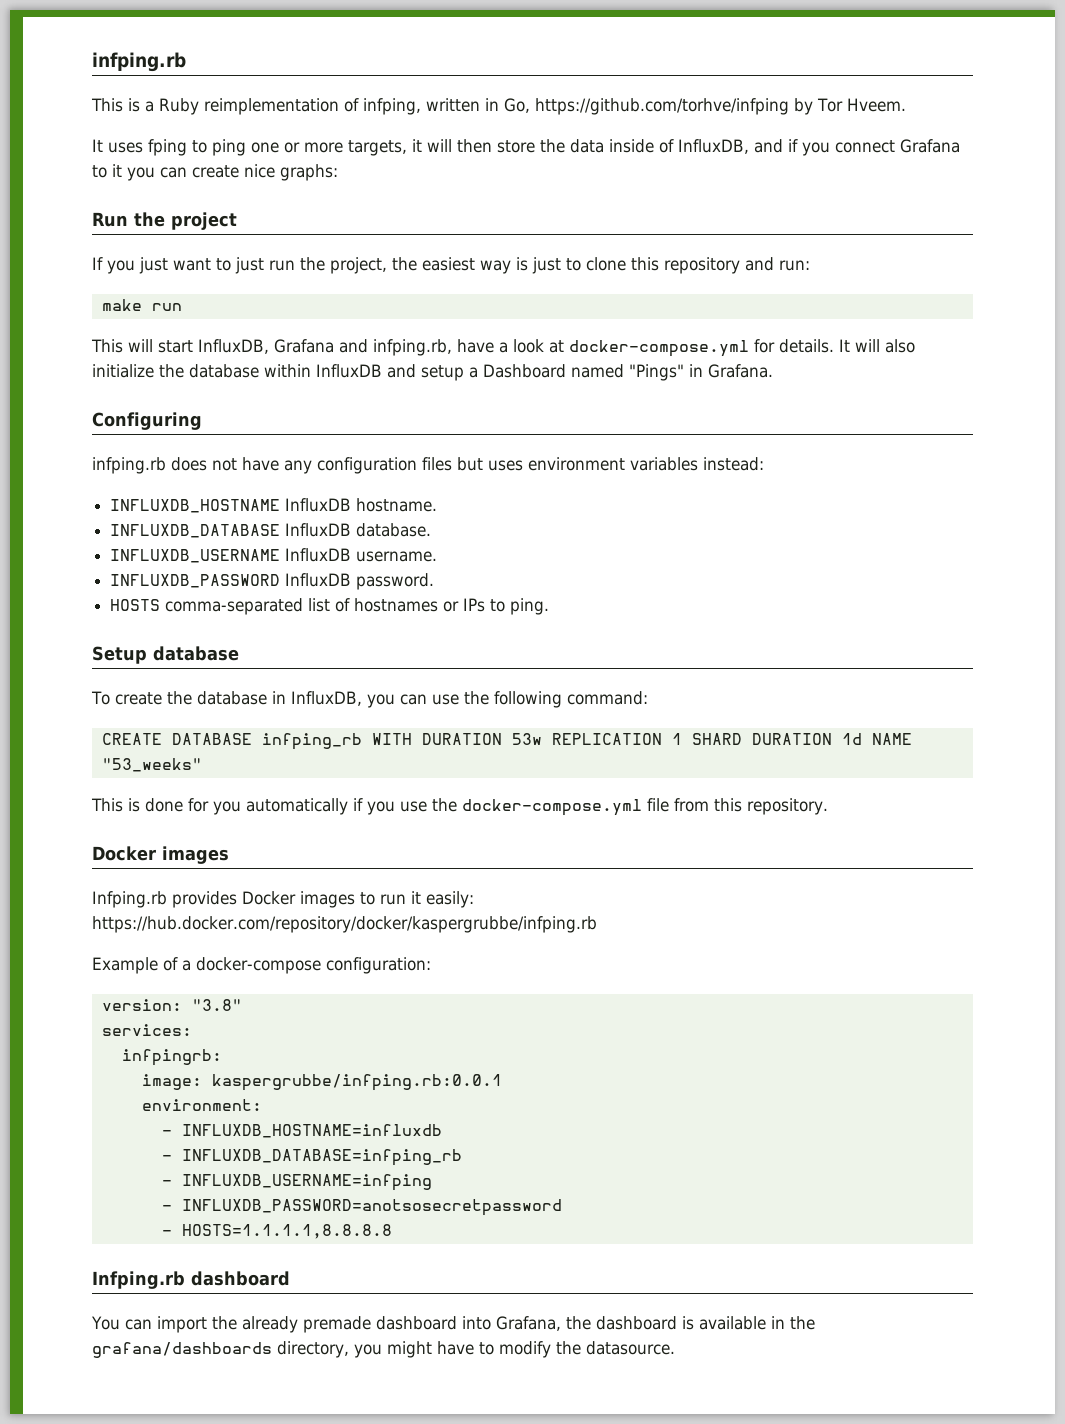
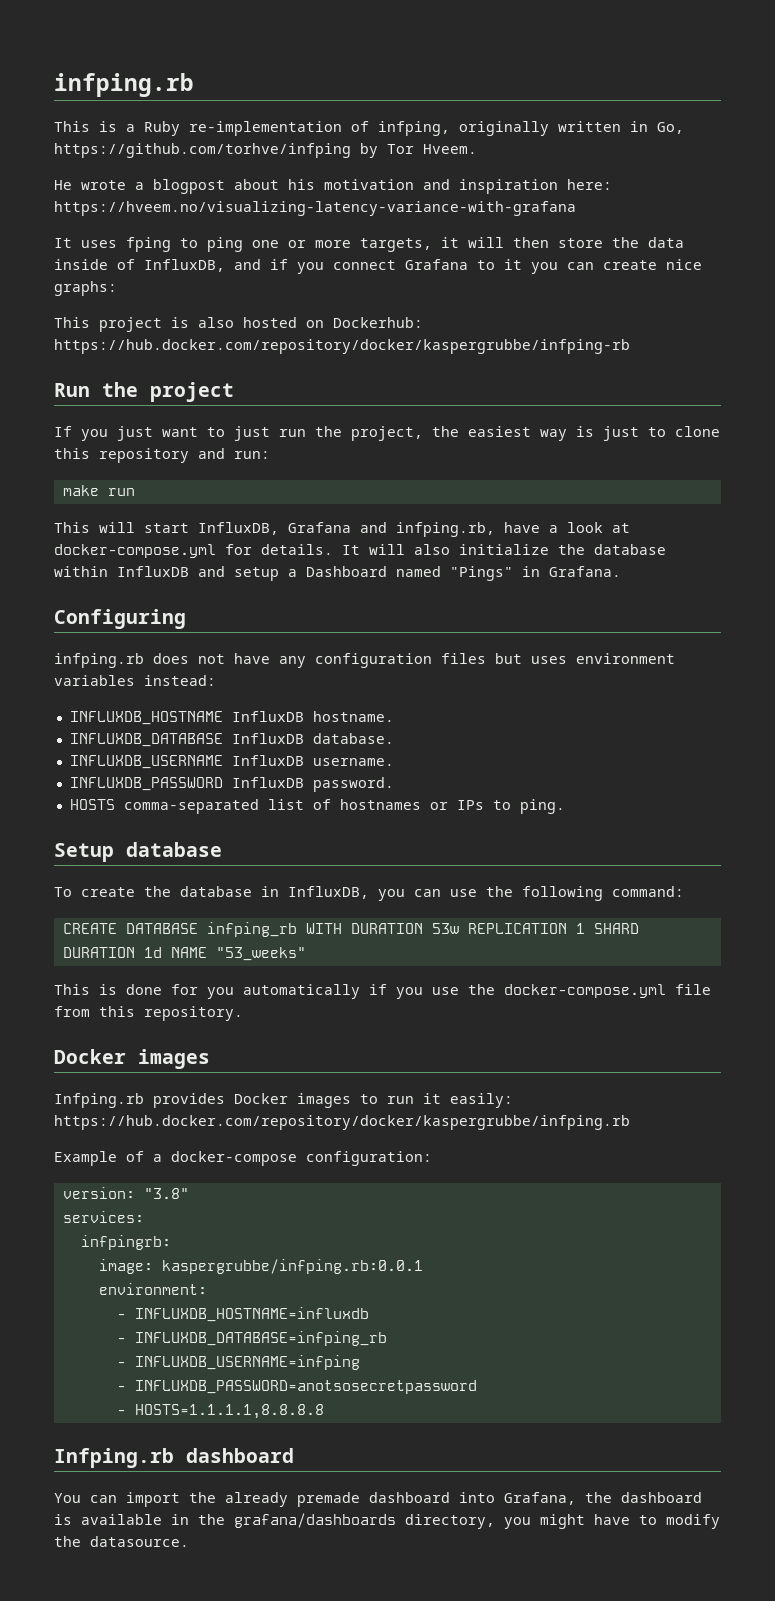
- This is a Ruby reimplementation of infping, written in Go, https://github.com/torhve/infping by Tor Hveem.
+ This is a Ruby re-implementation of infping, originally written in Go, https://github.com/torhve/infping by Tor Hveem.
+ He wrote a blogpost about his motivation and inspiration here: https://hveem.no/visualizing-latency-variance-with-grafana
+ This project is also hosted on Dockerhub: https://hub.docker.com/repository/docker/kaspergrubbe/infping-rb

